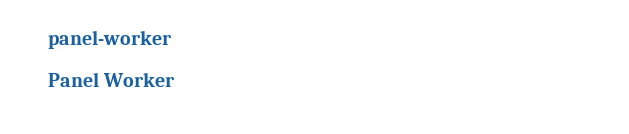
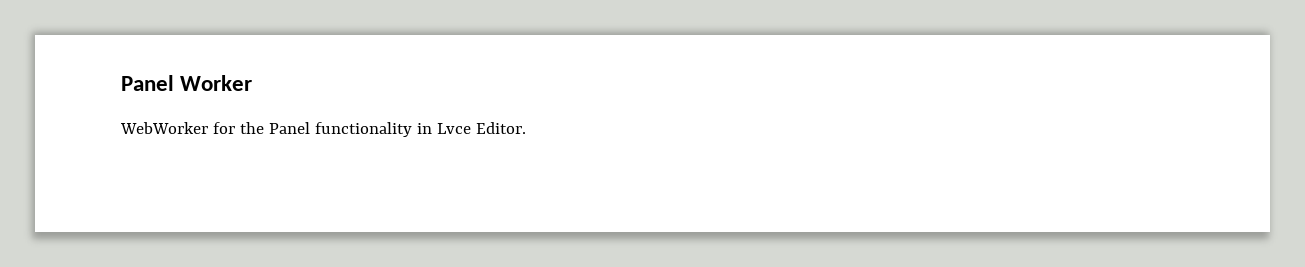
- panel-worker
+ WebWorker for the Panel functionality in Lvce Editor.

